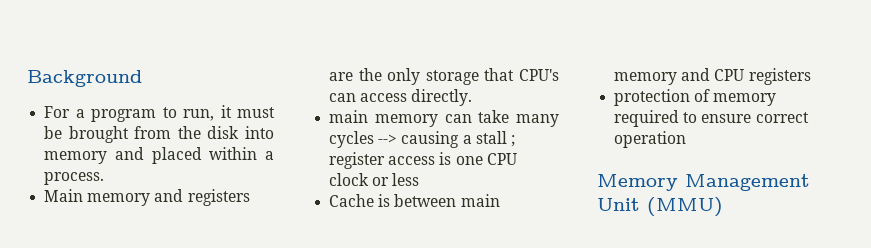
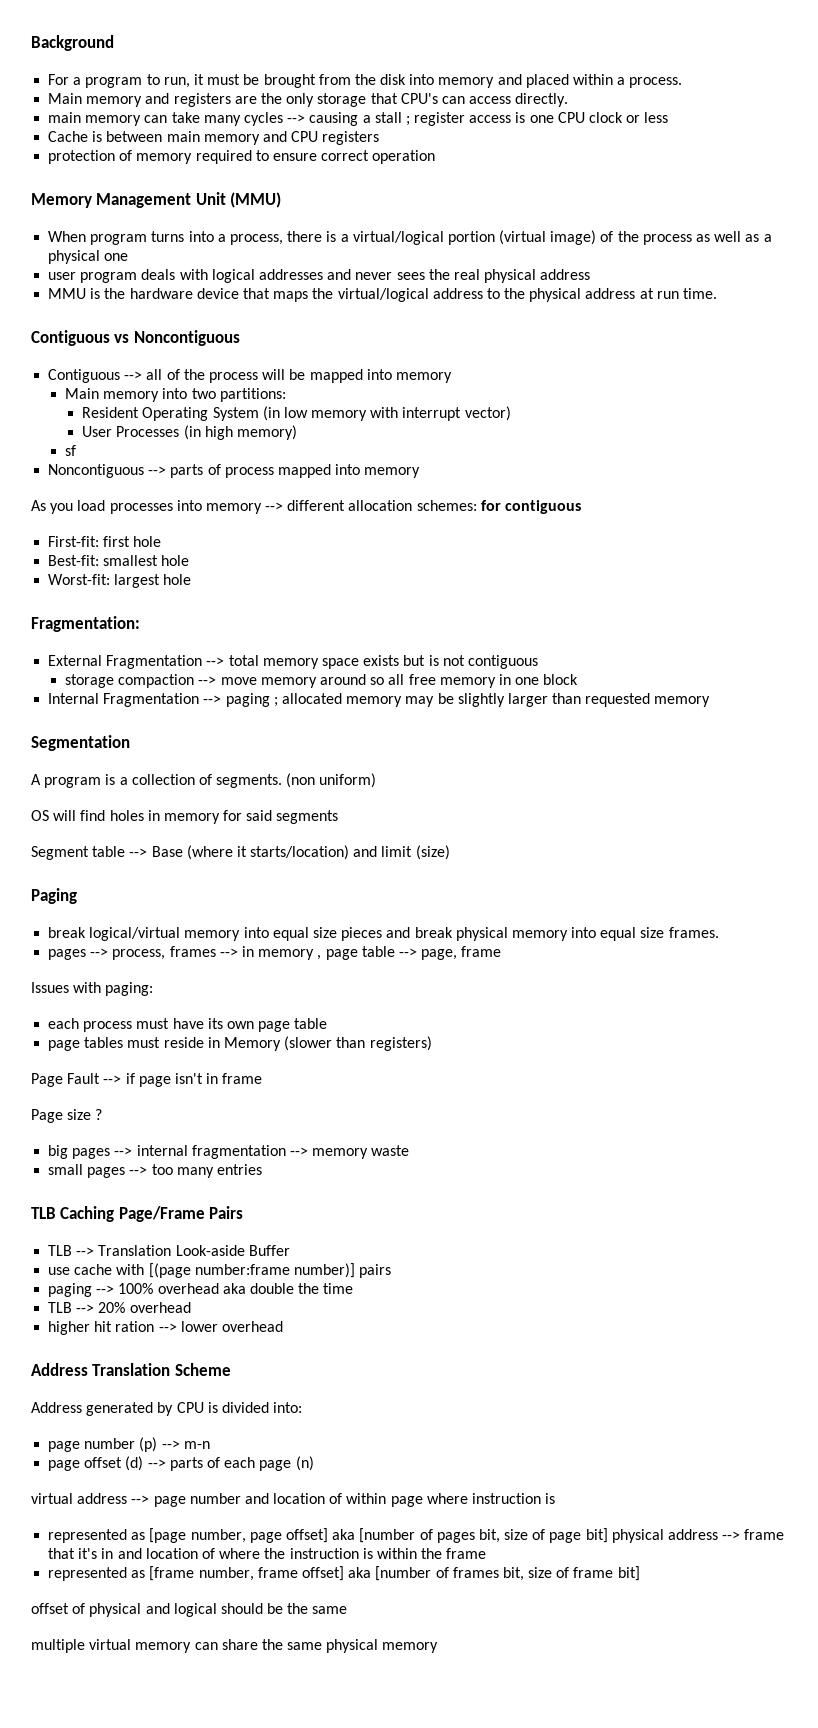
+ When program turns into a process, there is a virtual/logical portion (virtual image) of the process as well as a physical one
+ user program deals with logical addresses and never sees the real physical address
+ MMU is the hardware device that maps the virtual/logical address to the physical address at run time.
+ Contiguous vs Noncontiguous
+ Contiguous --> all of the process will be mapped into memory
+ Main memory into two partitions:
+ Resident Operating System (in low memory with interrupt vector)
+ User Processes (in high memory)
+ sf
+ Noncontiguous --> parts of process mapped into memory
+ As you load processes into memory --> different allocation schemes: for contiguous
+ First-fit: first hole
+ Best-fit: smallest hole
+ Worst-fit: largest hole
+ Fragmentation:
+ External Fragmentation --> total memory space exists but is not contiguous
+ storage compaction --> move memory around so all free memory in one block
+ Internal Fragmentation --> paging ; allocated memory may be slightly larger than requested memory
+ Segmentation
+ A program is a collection of segments. (non uniform)
+ OS will find holes in memory for said segments
+ Segment table --> Base (where it starts/location) and limit (size)
+ Paging
+ break logical/virtual memory into equal size pieces and break physical memory into equal size frames.
+ pages --> process, frames --> in memory , page table --> page, frame
+ Issues with paging:
+ each process must have its own page table
+ page tables must reside in Memory (slower than registers)
+ Page Fault --> if page isn't in frame
+ Page size ?
+ big pages --> internal fragmentation --> memory waste
+ small pages --> too many entries
+ TLB Caching Page/Frame Pairs
+ TLB --> Translation Look-aside Buffer
+ use cache with [(page number:frame number)] pairs
+ paging --> 100% overhead aka double the time
+ TLB --> 20% overhead
+ higher hit ration --> lower overhead
+ Address Translation Scheme
+ Address generated by CPU is divided into:
+ page number (p) --> m-n
+ page offset (d) --> parts of each page (n)
+ virtual address --> page number and location of within page where instruction is
+ represented as [page number, page offset] aka [number of pages bit, size of page bit] physical address --> frame that it's in and location of where the instruction is within the frame
+ represented as [frame number, frame offset] aka [number of frames bit, size of frame bit]
+ offset of physical and logical should be the same
+ multiple virtual memory can share the same physical memory

